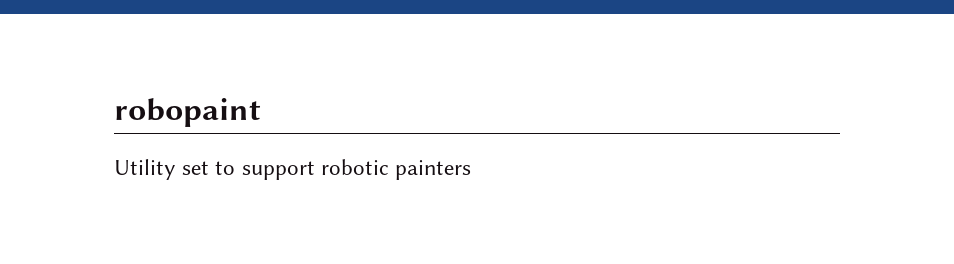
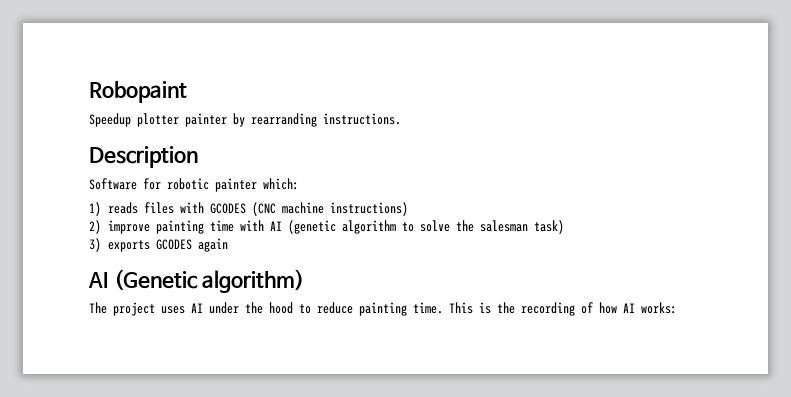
- robopaint
- Utility set to support robotic painters
+ Robopaint
+ Speedup plotter painter by rearranding instructions.
+ Description
+ Software for robotic painter which:
+ 1) reads files with GCODES (CNC machine instructions)
+ 2) improve painting time with AI (genetic algorithm to solve the salesman task)
+ 3) exports GCODES again
+ AI (Genetic algorithm)
+ The project uses AI under the hood to reduce painting time. This is the recording of how AI works:

